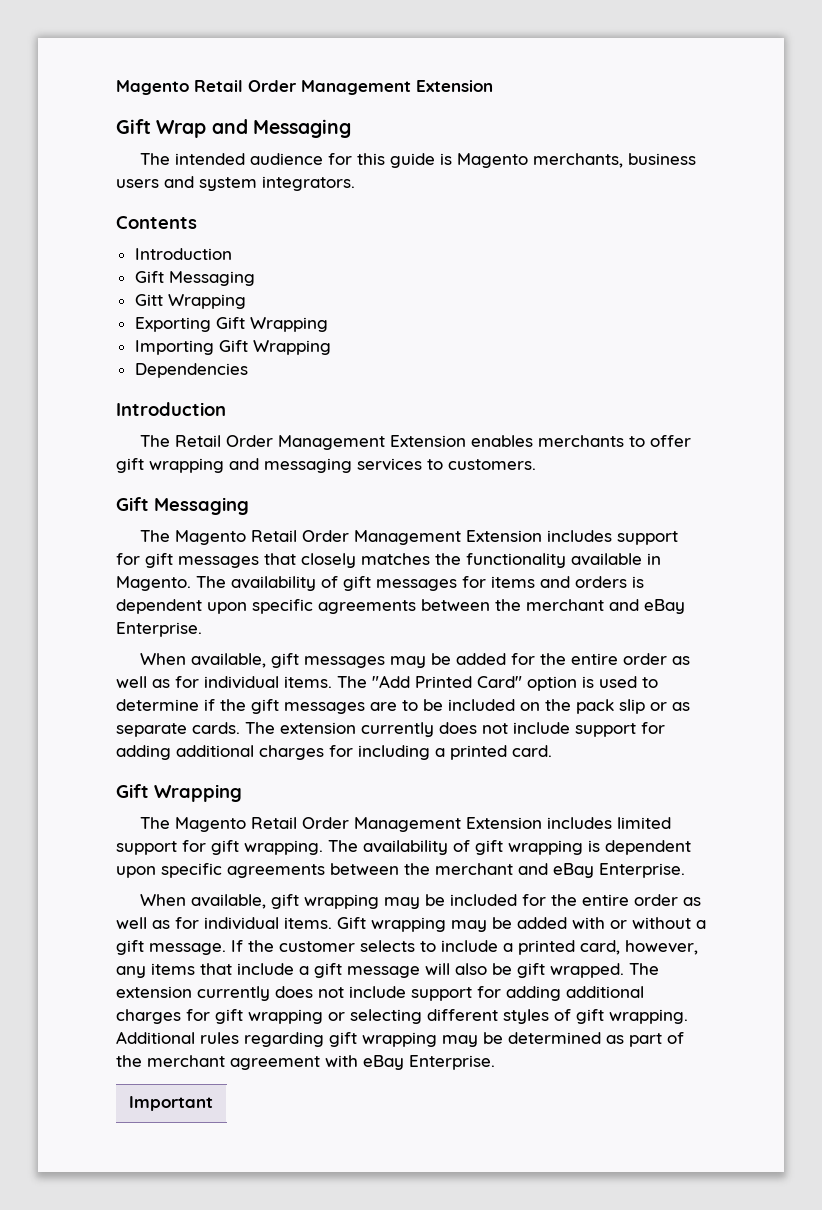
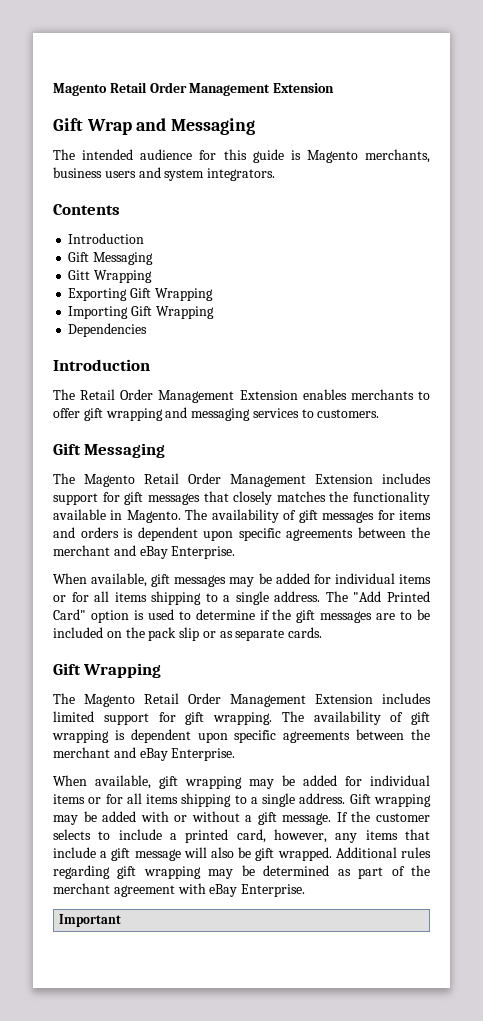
- When available, gift messages may be added for the entire order as well as for individual items.
+ When available, gift messages may be added for individual items or for all items shipping to a single address.
- The extension currently does not include support for adding additional charges for including a printed card.
- When available, gift wrapping may be included for the entire order as well as for individual items.
+ When available, gift wrapping may be added for individual items or for all items shipping to a single address.
- The extension currently does not include support for adding additional charges for gift wrapping or selecting different styles of gift wrapping.

